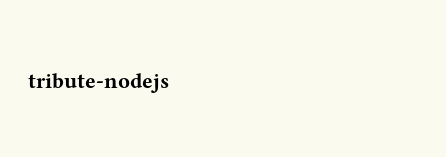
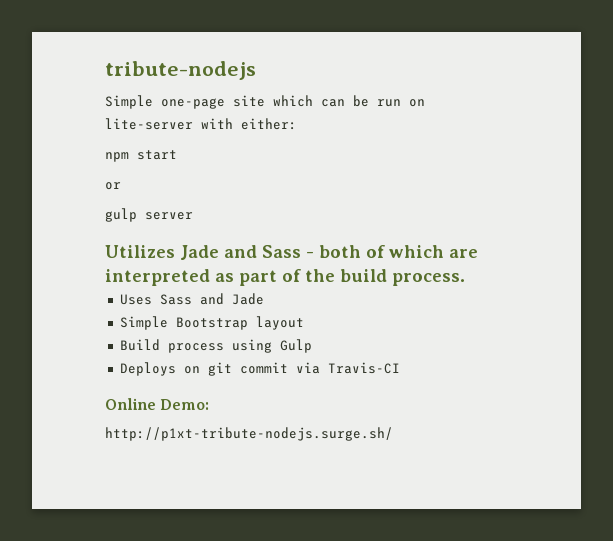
+ Simple one-page site which can be run on lite-server with either:
+ npm start
+ or
+ gulp server
+ Utilizes Jade and Sass - both of which are interpreted as part of the build process.
+ Uses Sass and Jade
+ Simple Bootstrap layout
+ Build process using Gulp
+ Deploys on git commit via Travis-CI
+ Online Demo:
+ http://p1xt-tribute-nodejs.surge.sh/

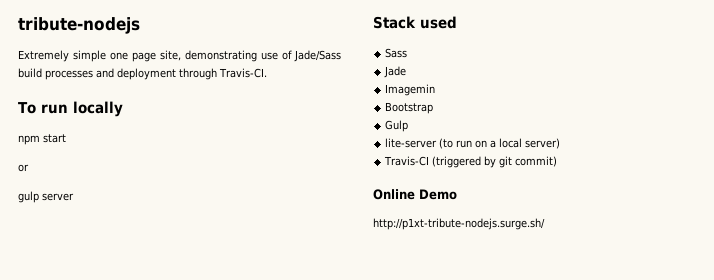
- Simple one-page site which can be run on lite-server with either:
+ Extremely simple one page site, demonstrating use of Jade/Sass build processes and deployment through Travis-CI.
+ To run locally
- Utilizes Jade and Sass - both of which are interpreted as part of the build process.
- Uses Sass and Jade
+ Stack used
+ Sass
+ Jade
- Simple Bootstrap layout
- Build process using Gulp
- Deploys on git commit via Travis-CI
+ Imagemin
+ Bootstrap
+ Gulp
+ lite-server (to run on a local server)
+ Travis-CI (triggered by git commit)
- Online Demo:
+ Online Demo

